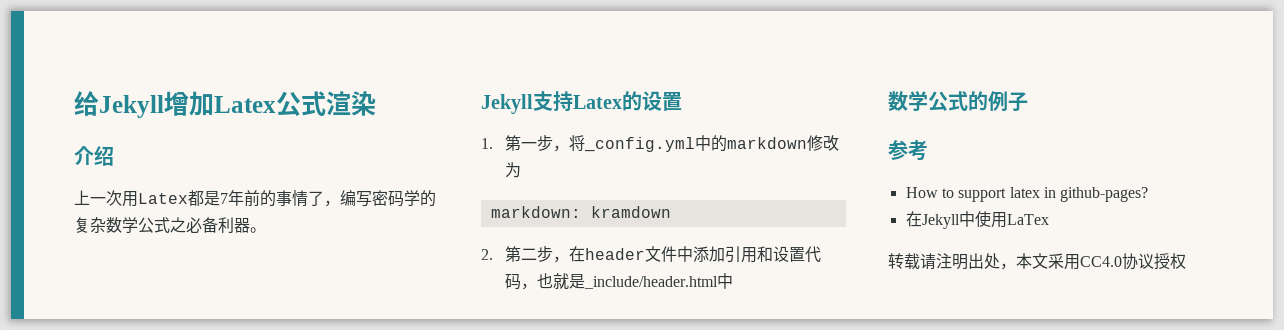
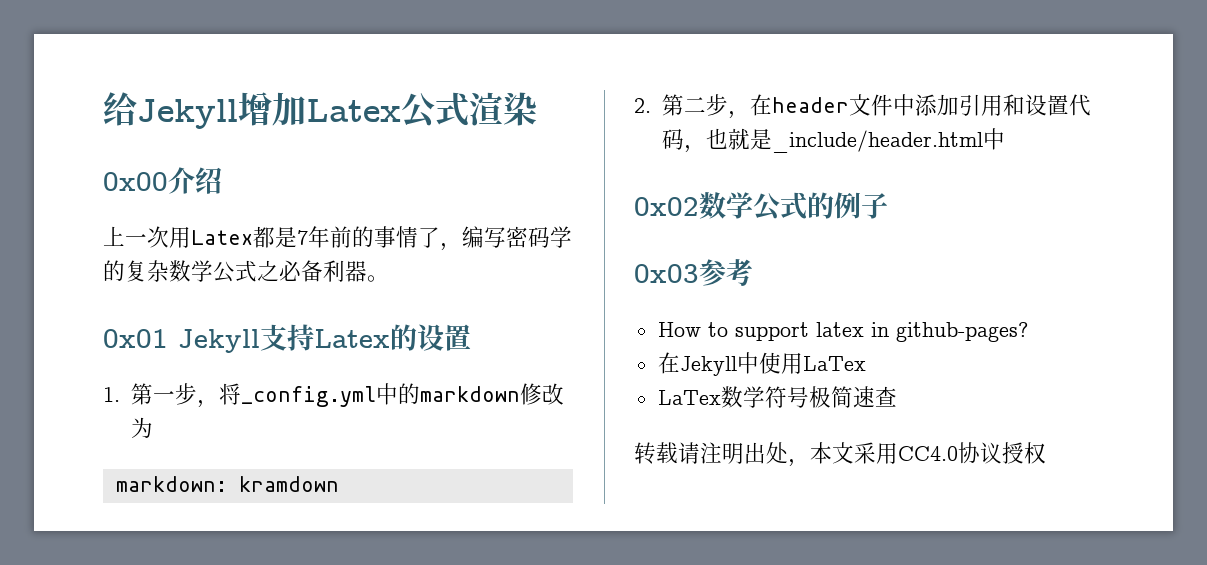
- 介绍
+ 0x00介绍
- Jekyll支持Latex的设置
+ 0x01 Jekyll支持Latex的设置
- 数学公式的例子
+ 0x02数学公式的例子
- 参考
+ 0x03参考
+ LaTex数学符号极简速查

